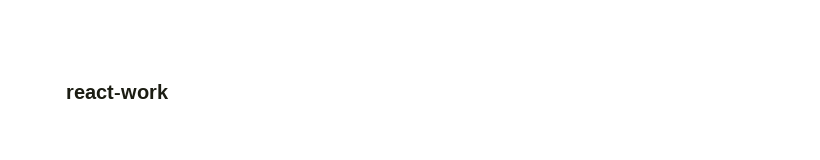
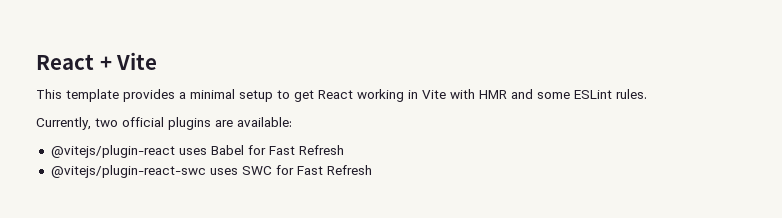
- react-work
+ React + Vite
+ This template provides a minimal setup to get React working in Vite with HMR and some ESLint rules.
+ Currently, two official plugins are available:
+ @vitejs/plugin-react uses Babel for Fast Refresh
+ @vitejs/plugin-react-swc uses SWC for Fast Refresh

